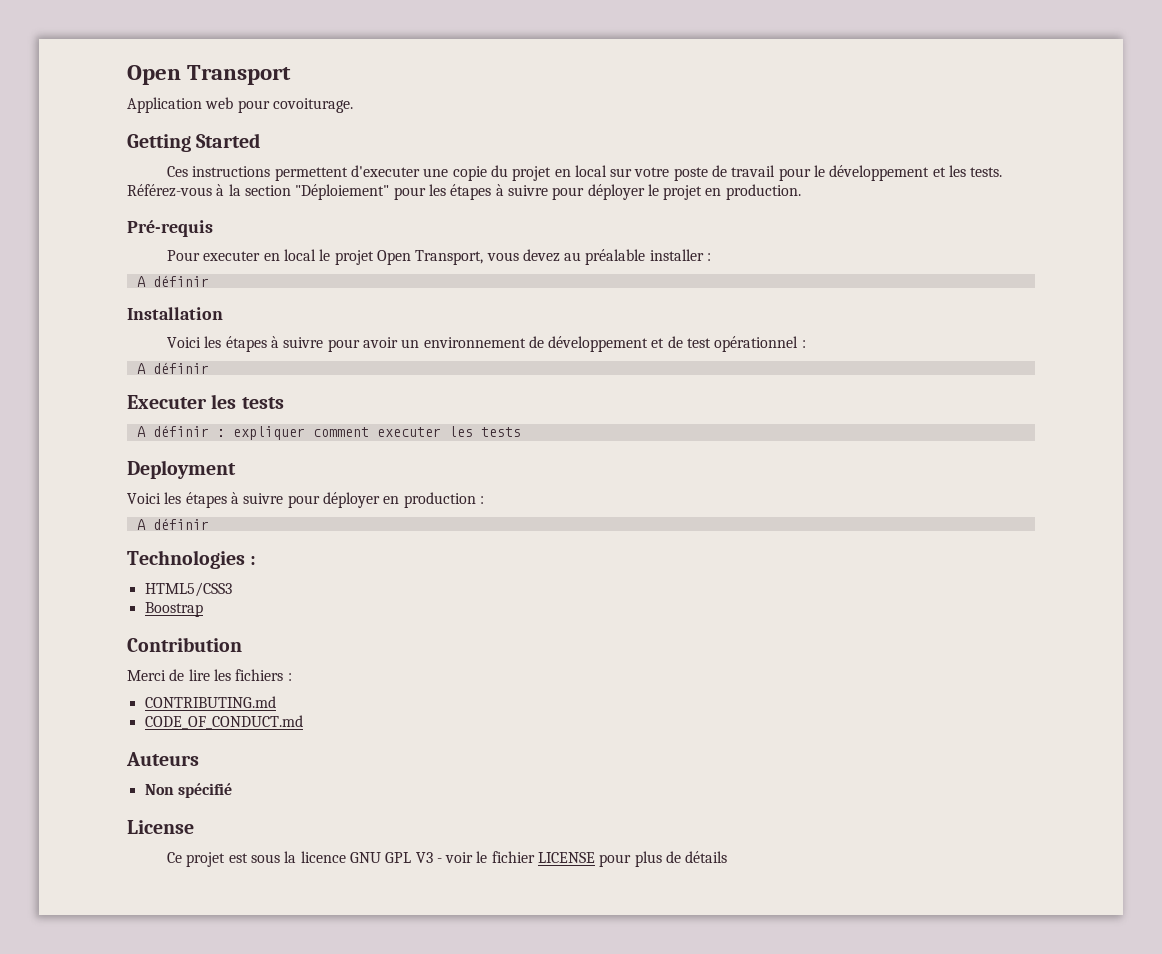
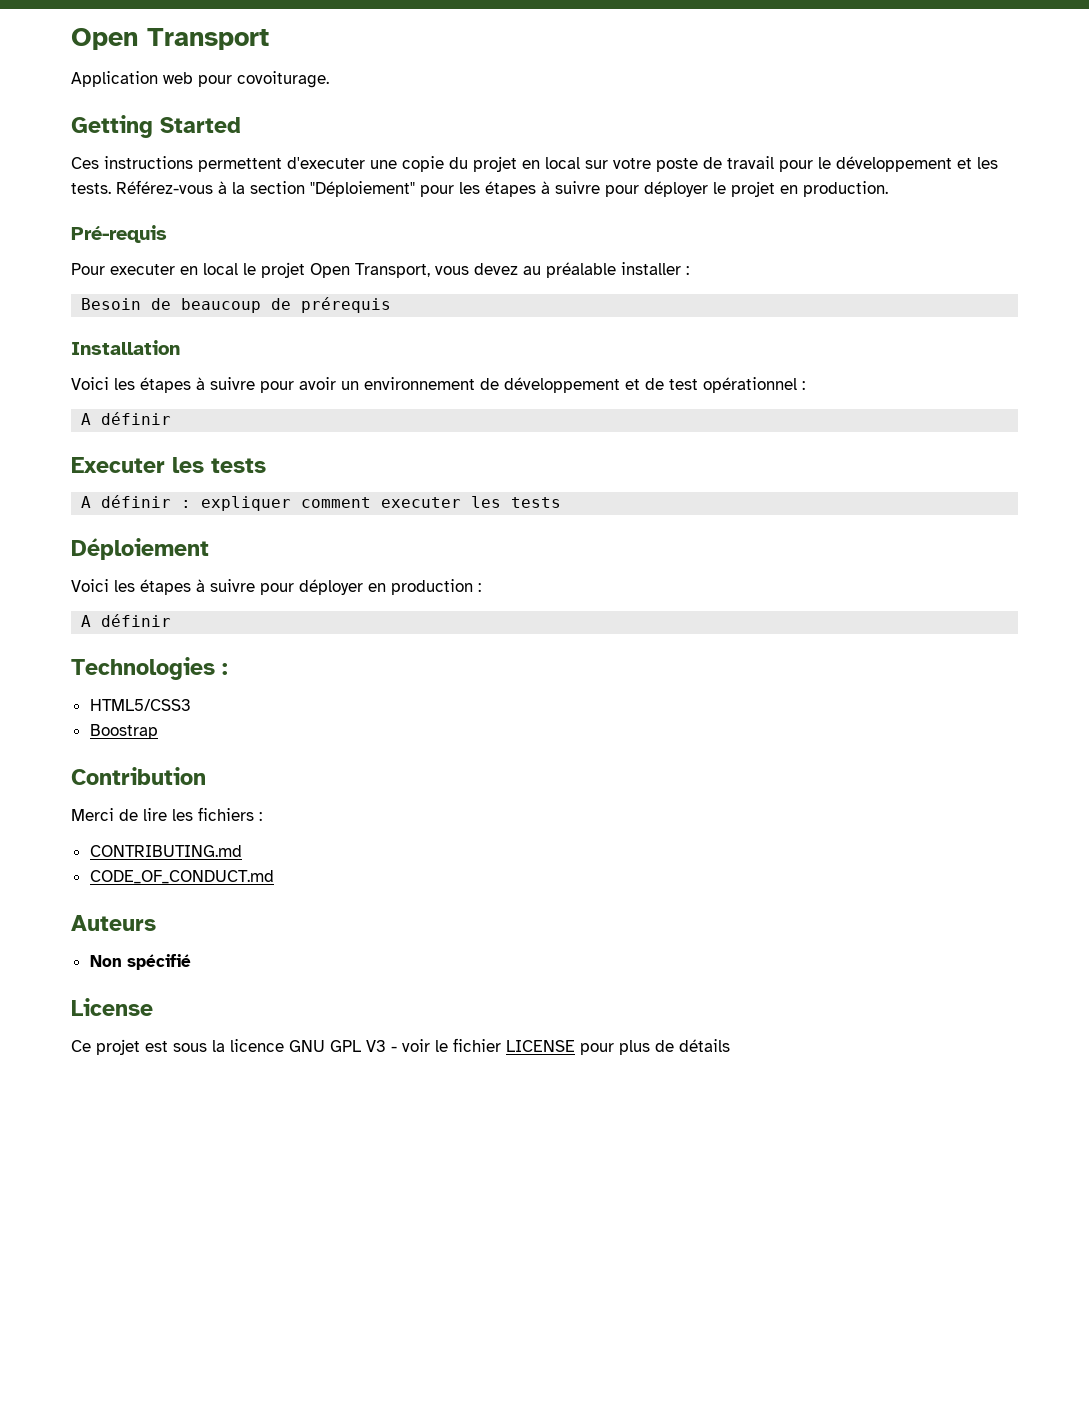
  Pour executer en local le projet Open Transport, vous devez au préalable installer :
- A définir
+ Besoin de beaucoup de prérequis
- Deployment
+ Déploiement

